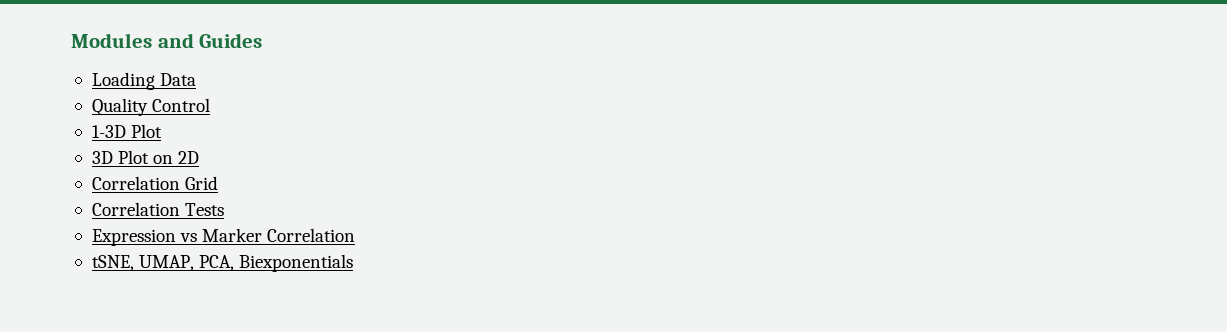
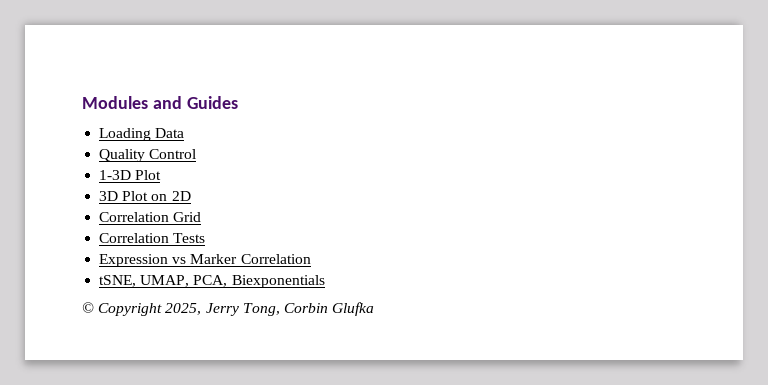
+ © Copyright 2025, Jerry Tong, Corbin Glufka

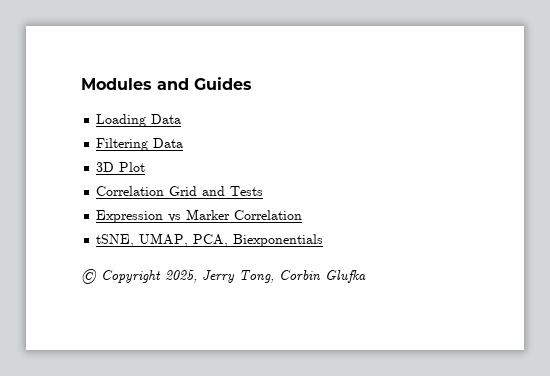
- Quality Control
- 1-3D Plot
+ Filtering Data
- 3D Plot on 2D
+ 3D Plot
- Correlation Grid
- Correlation Tests
+ Correlation Grid and Tests

